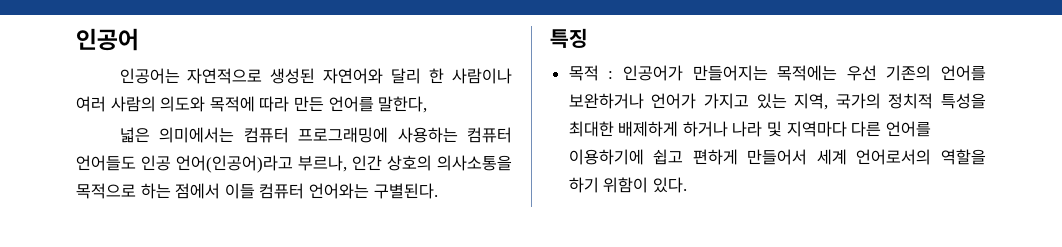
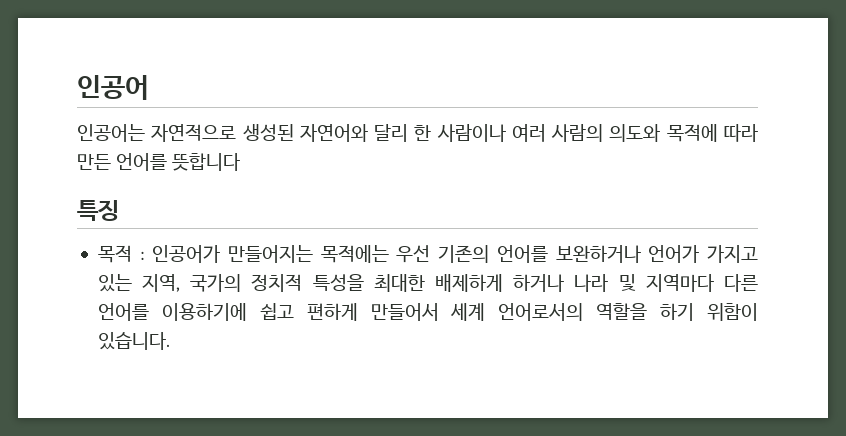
- 인공어는 자연적으로 생성된 자연어와 달리 한 사람이나 여러 사람의 의도와 목적에 따라 만든 언어를 말한다,
- 넓은 의미에서는 컴퓨터 프로그래밍에 사용하는 컴퓨터 언어들도 인공 언어(인공어)라고 부르나, 인간 상호의 의사소통을 목적으로 하는 점에서 이들 컴퓨터 언어와는 구별된다.
+ 인공어는 자연적으로 생성된 자연어와 달리 한 사람이나 여러 사람의 의도와 목적에 따라 만든 언어를 뜻합니다
- 목적 : 인공어가 만들어지는 목적에는 우선 기존의 언어를 보완하거나 언어가 가지고 있는 지역, 국가의 정치적 특성을 최대한 배제하게 하거나 나라 및 지역마다 다른 언어를 이용하기에 쉽고 편하게 만들어서 세계 언어로서의 역할을 하기 위함이 있다.
+ 목적 : 인공어가 만들어지는 목적에는 우선 기존의 언어를 보완하거나 언어가 가지고 있는 지역, 국가의 정치적 특성을 최대한 배제하게 하거나 나라 및 지역마다 다른 언어를 이용하기에 쉽고 편하게 만들어서 세계 언어로서의 역할을 하기 위함이 있습니다.

